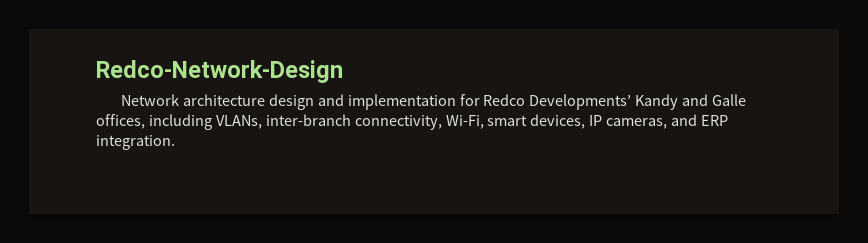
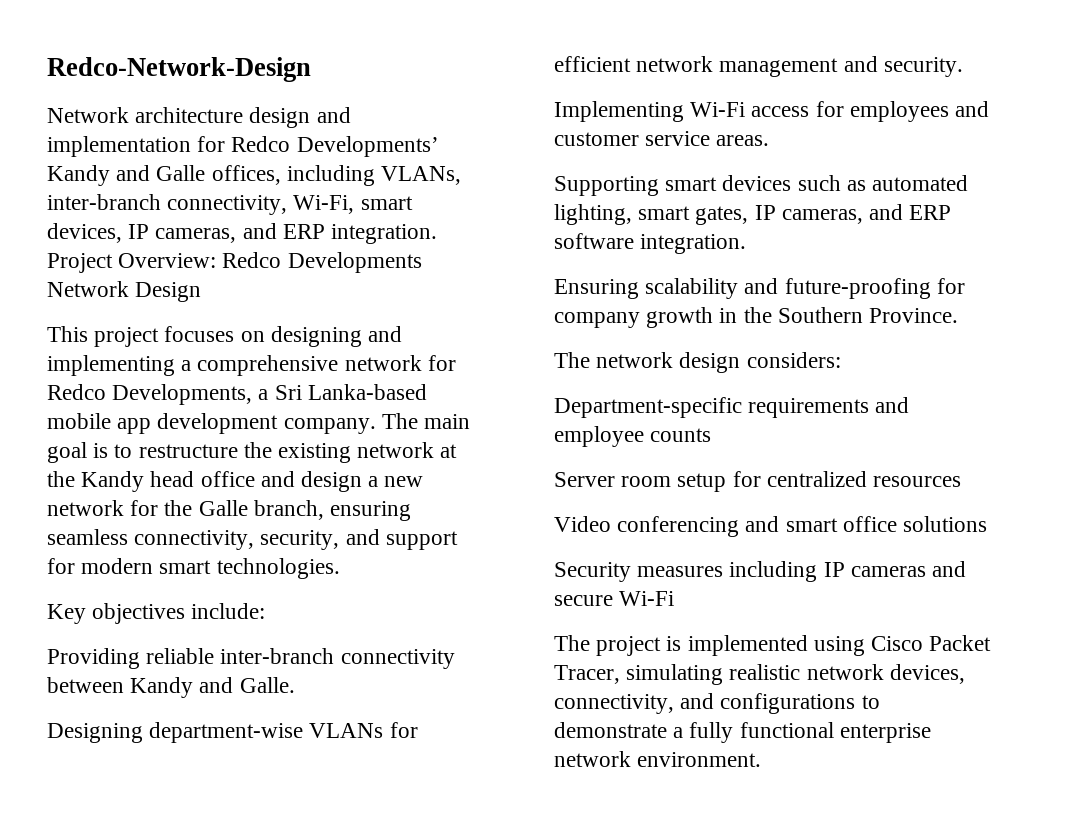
+ Project Overview: Redco Developments Network Design
+ This project focuses on designing and implementing a comprehensive network for Redco Developments, a Sri Lanka-based mobile app development company. The main goal is to restructure the existing network at the Kandy head office and design a new network for the Galle branch, ensuring seamless connectivity, security, and support for modern smart technologies.
+ Key objectives include:
+ Providing reliable inter-branch connectivity between Kandy and Galle.
+ Designing department-wise VLANs for efficient network management and security.
+ Implementing Wi-Fi access for employees and customer service areas.
+ Supporting smart devices such as automated lighting, smart gates, IP cameras, and ERP software integration.
+ Ensuring scalability and future-proofing for company growth in the Southern Province.
+ The network design considers:
+ Department-specific requirements and employee counts
+ Server room setup for centralized resources
+ Video conferencing and smart office solutions
+ Security measures including IP cameras and secure Wi-Fi
+ The project is implemented using Cisco Packet Tracer, simulating realistic network devices, connectivity, and configurations to demonstrate a fully functional enterprise network environment.

